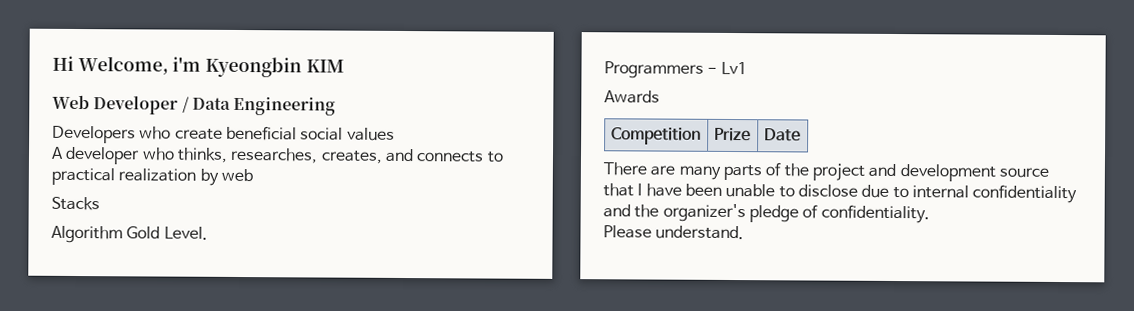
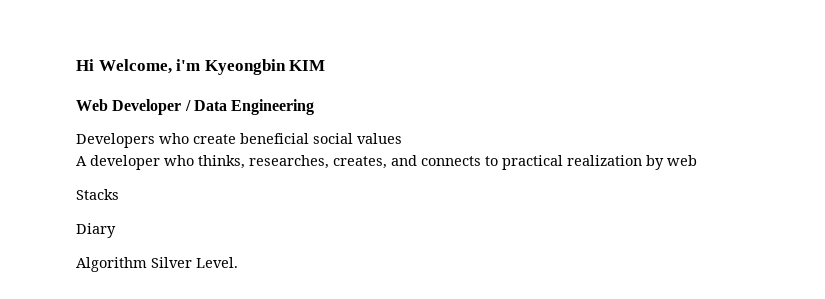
+ Diary
- Algorithm Gold Level.
+ Algorithm Silver Level.
- Programmers - Lv1
- Awards
- Competition | Prize | Date
- There are many parts of the project and development source that I have been unable to disclose due to internal confidentiality and the organizer's pledge of confidentiality.
- Please understand.

